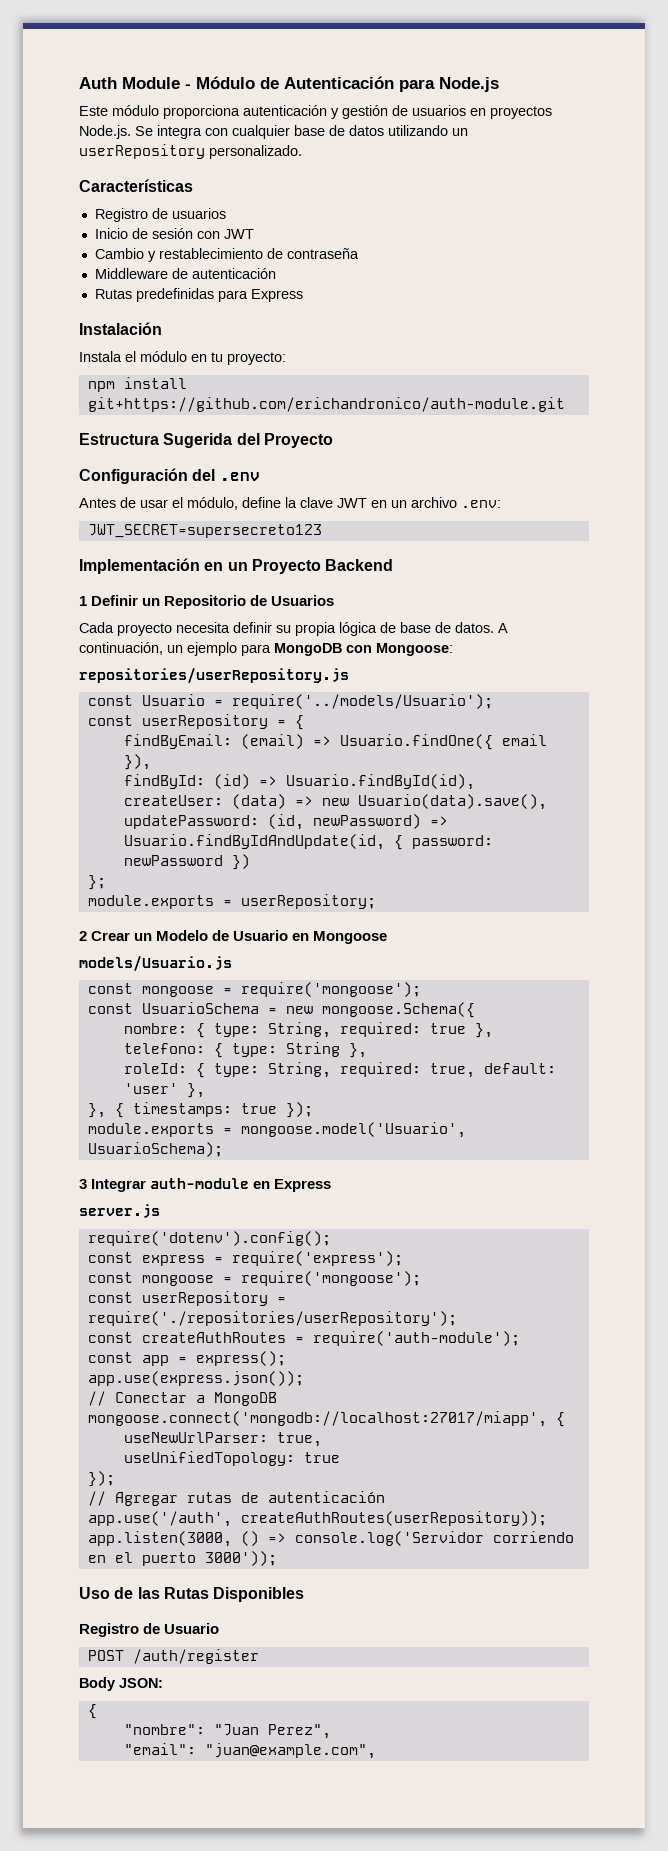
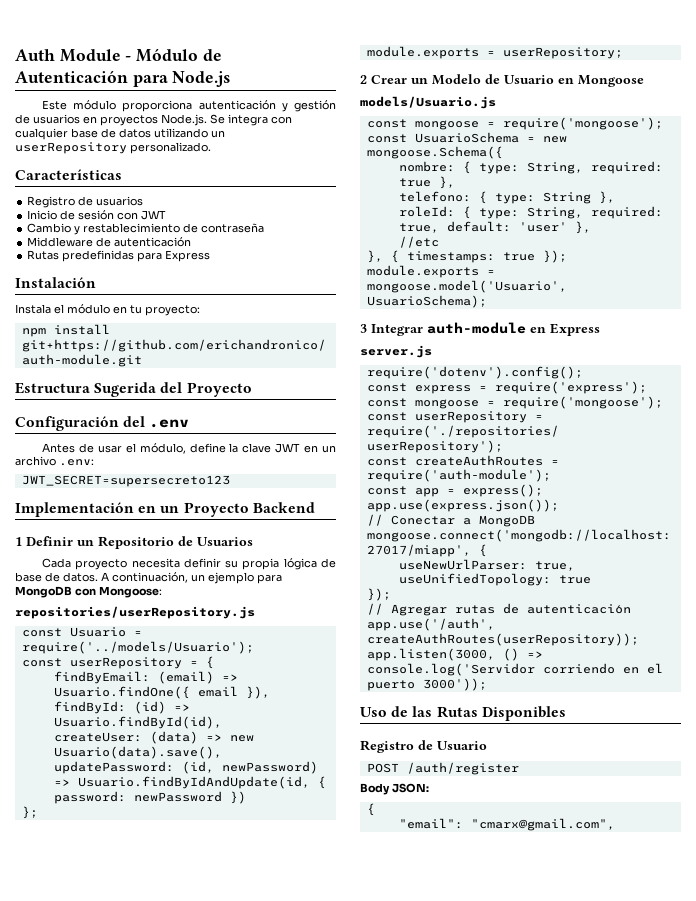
+ //etc
- "nombre": "Juan Perez",
- "email": "juan@example.com",
+ "email": "cmarx@gmail.com",

